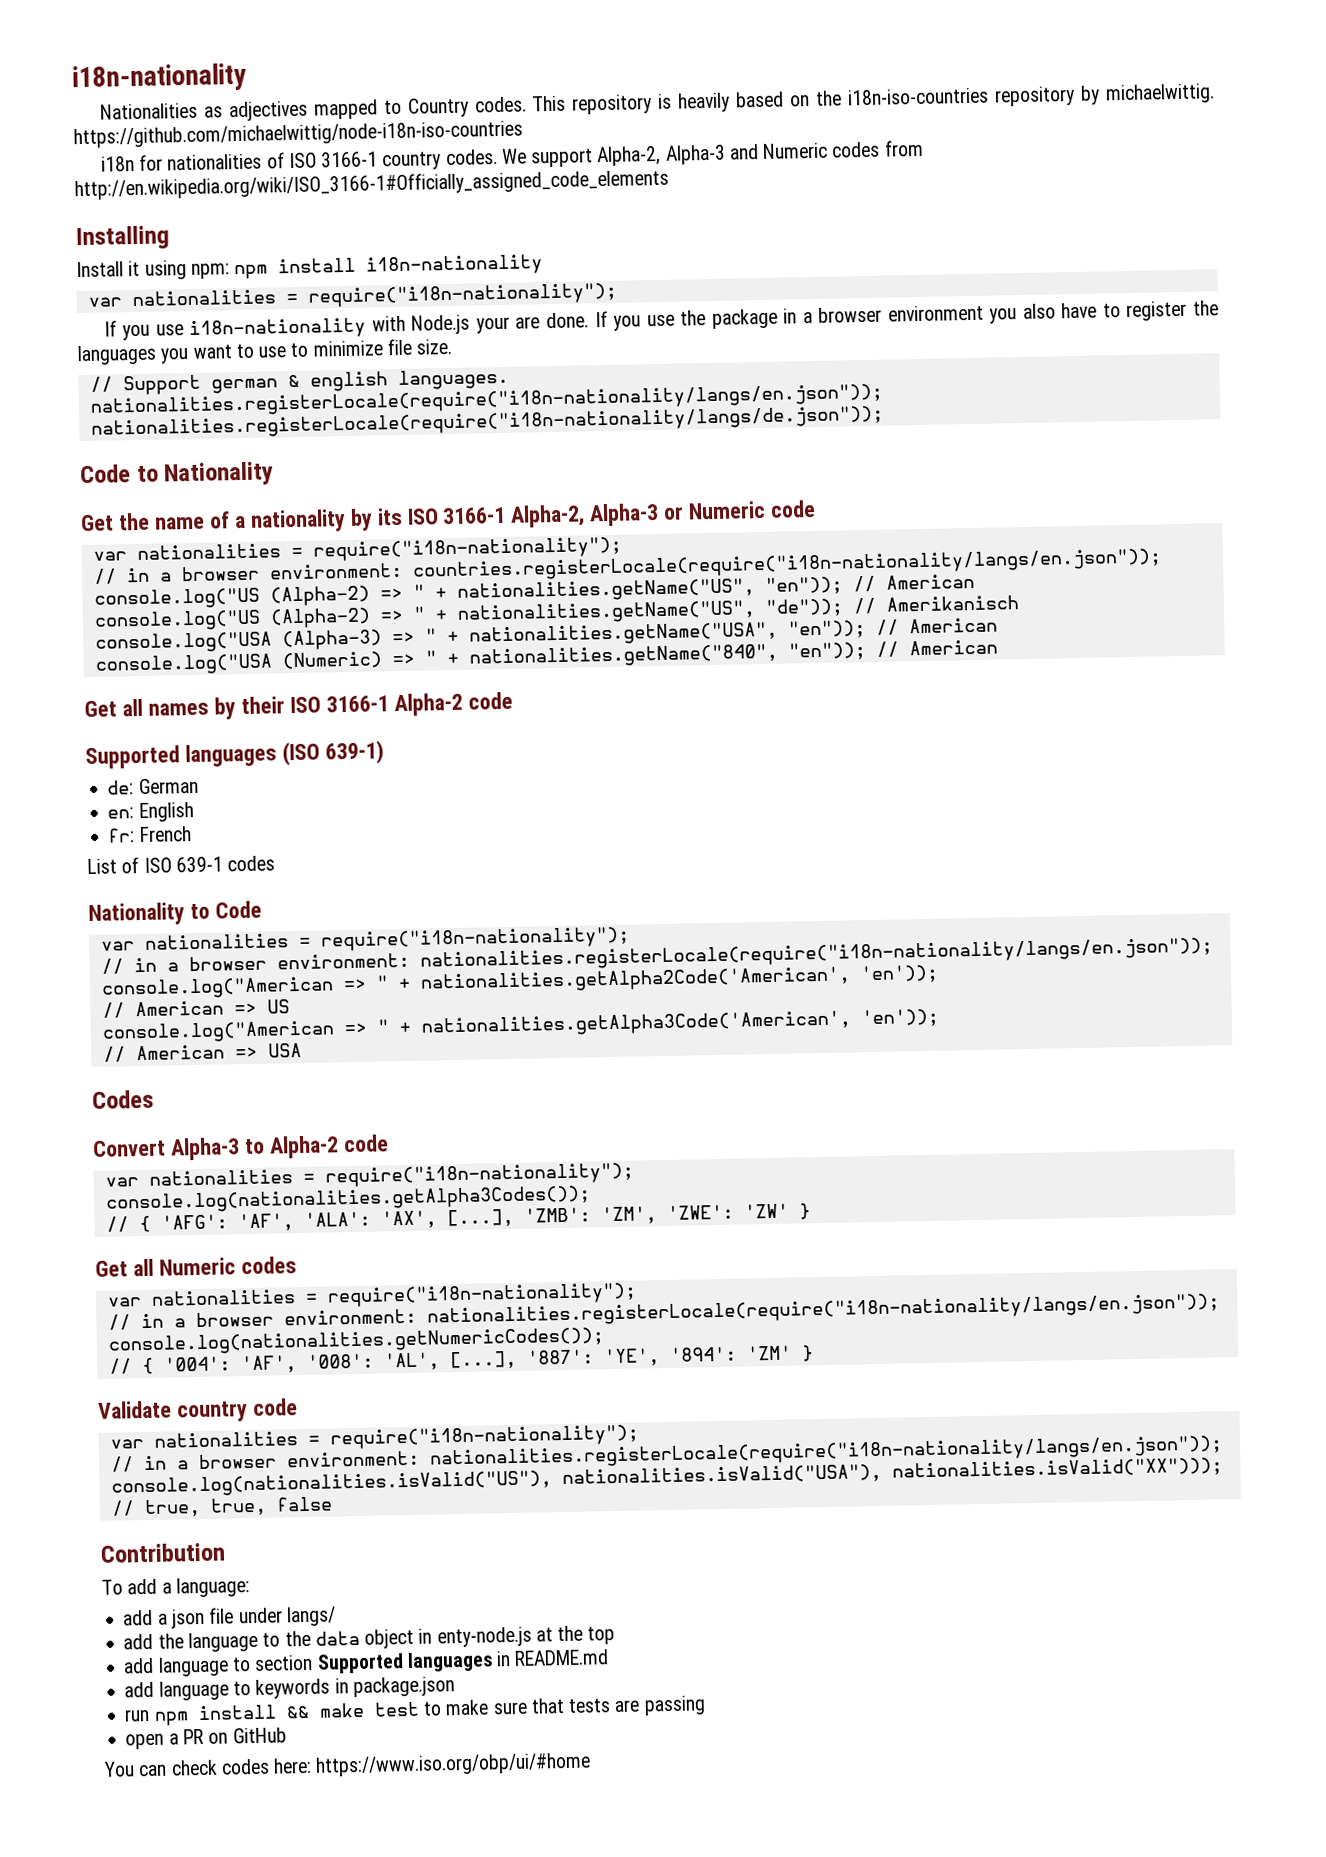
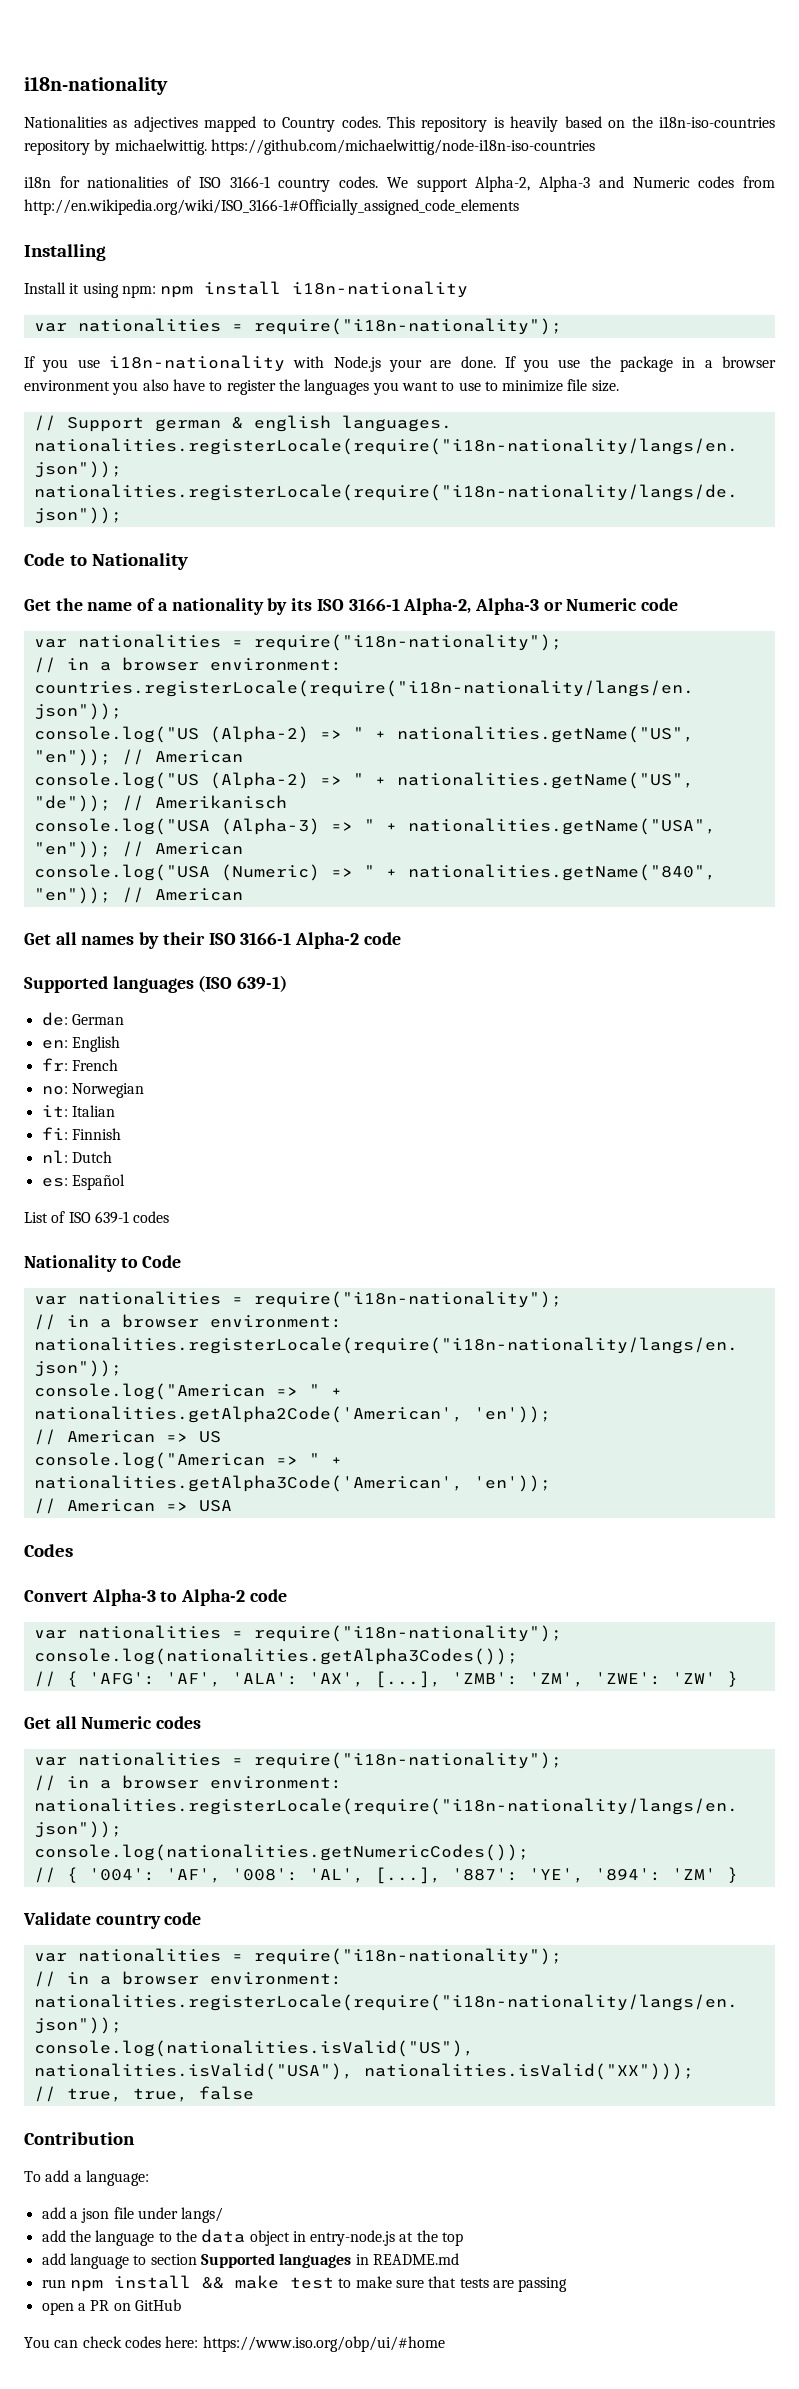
+ no: Norwegian
+ it: Italian
+ fi: Finnish
+ nl: Dutch
+ es: Español
- add the language to the data object in enty-node.js at the top
+ add the language to the data object in entry-node.js at the top
- add language to keywords in package.json

